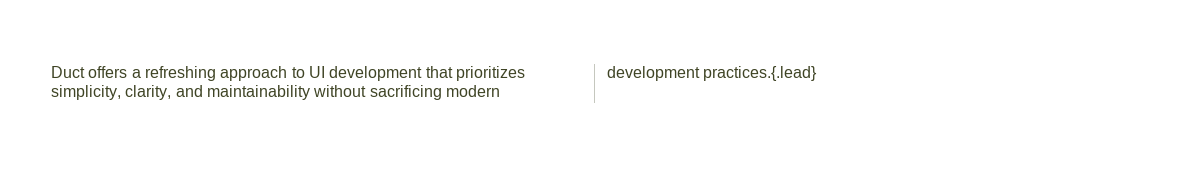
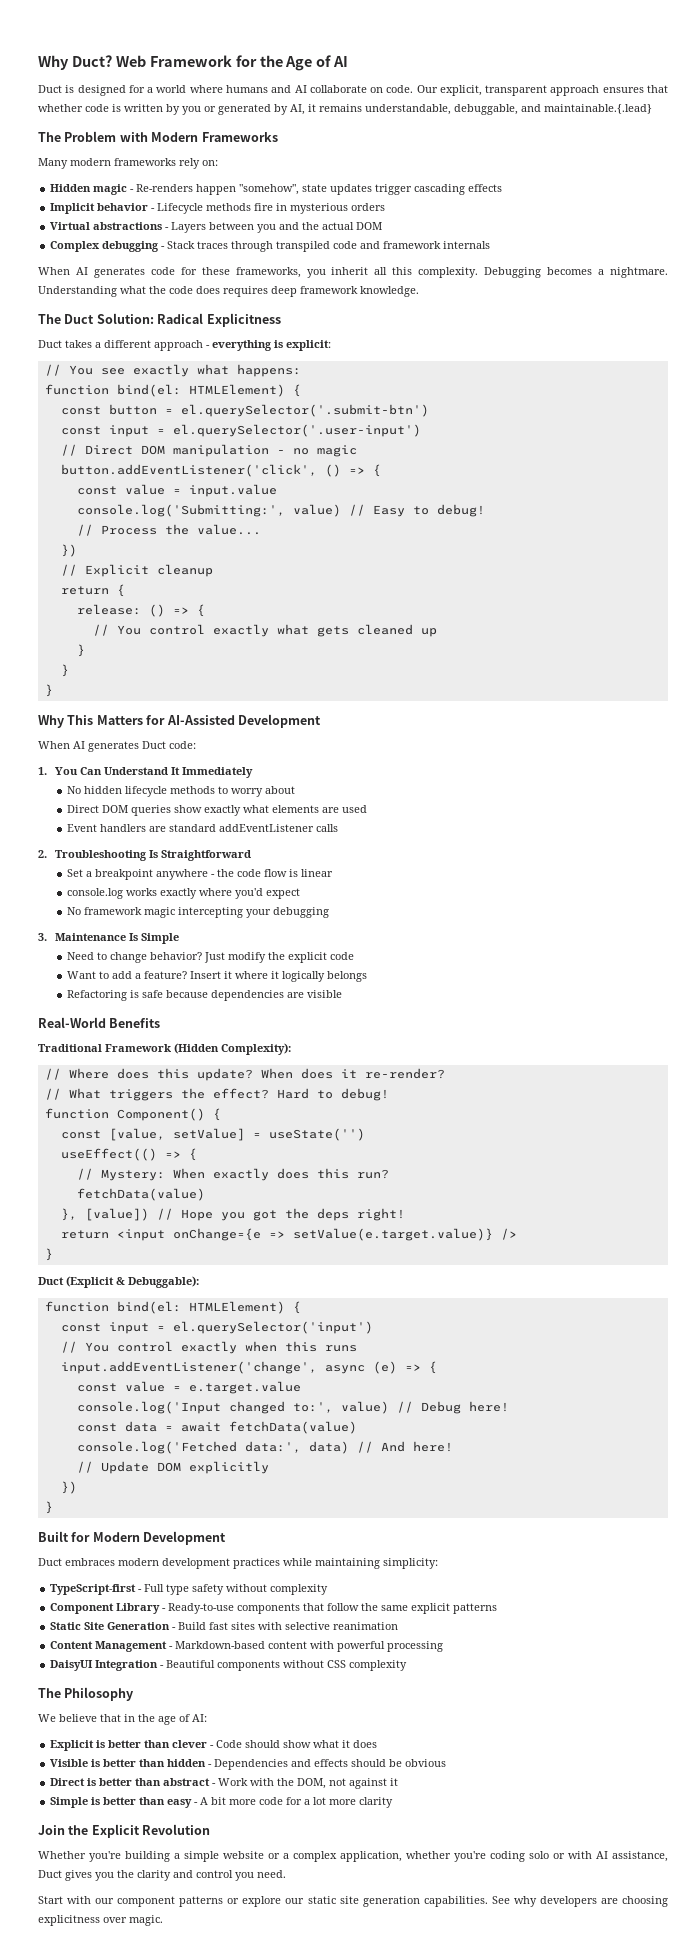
- Duct offers a refreshing approach to UI development that prioritizes simplicity, clarity, and maintainability without sacrificing modern development practices.{.lead}
+ Why Duct? Web Framework for the Age of AI
+ Duct is designed for a world where humans and AI collaborate on code. Our explicit, transparent approach ensures that whether code is written by you or generated by AI, it remains understandable, debuggable, and maintainable.{.lead}
+ The Problem with Modern Frameworks
+ Many modern frameworks rely on:
+ Hidden magic - Re-renders happen "somehow", state updates trigger cascading effects
+ Implicit behavior - Lifecycle methods fire in mysterious orders
+ Virtual abstractions - Layers between you and the actual DOM
+ Complex debugging - Stack traces through transpiled code and framework internals
+ When AI generates code for these frameworks, you inherit all this complexity. Debugging becomes a nightmare. Understanding what the code does requires deep framework knowledge.
+ The Duct Solution: Radical Explicitness
+ Duct takes a different approach - everything is explicit:
+ // You see exactly what happens:
+ function bind(el: HTMLElement) {
+ const button = el.querySelector('.submit-btn')
+ const input = el.querySelector('.user-input')
+ // Direct DOM manipulation - no magic
+ button.addEventListener('click', () => {
+ const value = input.value
+ console.log('Submitting:', value) // Easy to debug!
+ // Process the value...
+ })
+ // Explicit cleanup
+ return {
+ release: () => {
+ // You control exactly what gets cleaned up
+ }
+ }
+ }
+ Why This Matters for AI-Assisted Development
+ When AI generates Duct code:
+ 1. You Can Understand It Immediately
+ No hidden lifecycle methods to worry about
+ Direct DOM queries show exactly what elements are used
+ Event handlers are standard addEventListener calls
+ 2. Troubleshooting Is Straightforward
+ Set a breakpoint anywhere - the code flow is linear
+ console.log works exactly where you'd expect
+ No framework magic intercepting your debugging
+ 3. Maintenance Is Simple
+ Need to change behavior? Just modify the explicit code
+ Want to add a feature? Insert it where it logically belongs
+ Refactoring is safe because dependencies are visible
+ Real-World Benefits
+ Traditional Framework (Hidden Complexity):
+ // Where does this update? When does it re-render?
+ // What triggers the effect? Hard to debug!
+ function Component() {
+ const [value, setValue] = useState('')
+ useEffect(() => {
+ // Mystery: When exactly does this run?
+ fetchData(value)
+ }, [value]) // Hope you got the deps right!
+ return <input onChange={e => setValue(e.target.value)} />
+ }
+ Duct (Explicit & Debuggable):
+ function bind(el: HTMLElement) {
+ const input = el.querySelector('input')
+ // You control exactly when this runs
+ input.addEventListener('change', async (e) => {
+ const value = e.target.value
+ console.log('Input changed to:', value) // Debug here!
+ const data = await fetchData(value)
+ console.log('Fetched data:', data) // And here!
+ // Update DOM explicitly
+ })
+ }
+ Built for Modern Development
+ Duct embraces modern development practices while maintaining simplicity:
+ TypeScript-first - Full type safety without complexity
+ Component Library - Ready-to-use components that follow the same explicit patterns
+ Static Site Generation - Build fast sites with selective reanimation
+ Content Management - Markdown-based content with powerful processing
+ DaisyUI Integration - Beautiful components without CSS complexity
+ The Philosophy
+ We believe that in the age of AI:
+ Explicit is better than clever - Code should show what it does
+ Visible is better than hidden - Dependencies and effects should be obvious
+ Direct is better than abstract - Work with the DOM, not against it
+ Simple is better than easy - A bit more code for a lot more clarity
+ Join the Explicit Revolution
+ Whether you're building a simple website or a complex application, whether you're coding solo or with AI assistance, Duct gives you the clarity and control you need.
+ Start with our component patterns or explore our static site generation capabilities. See why developers are choosing explicitness over magic.

